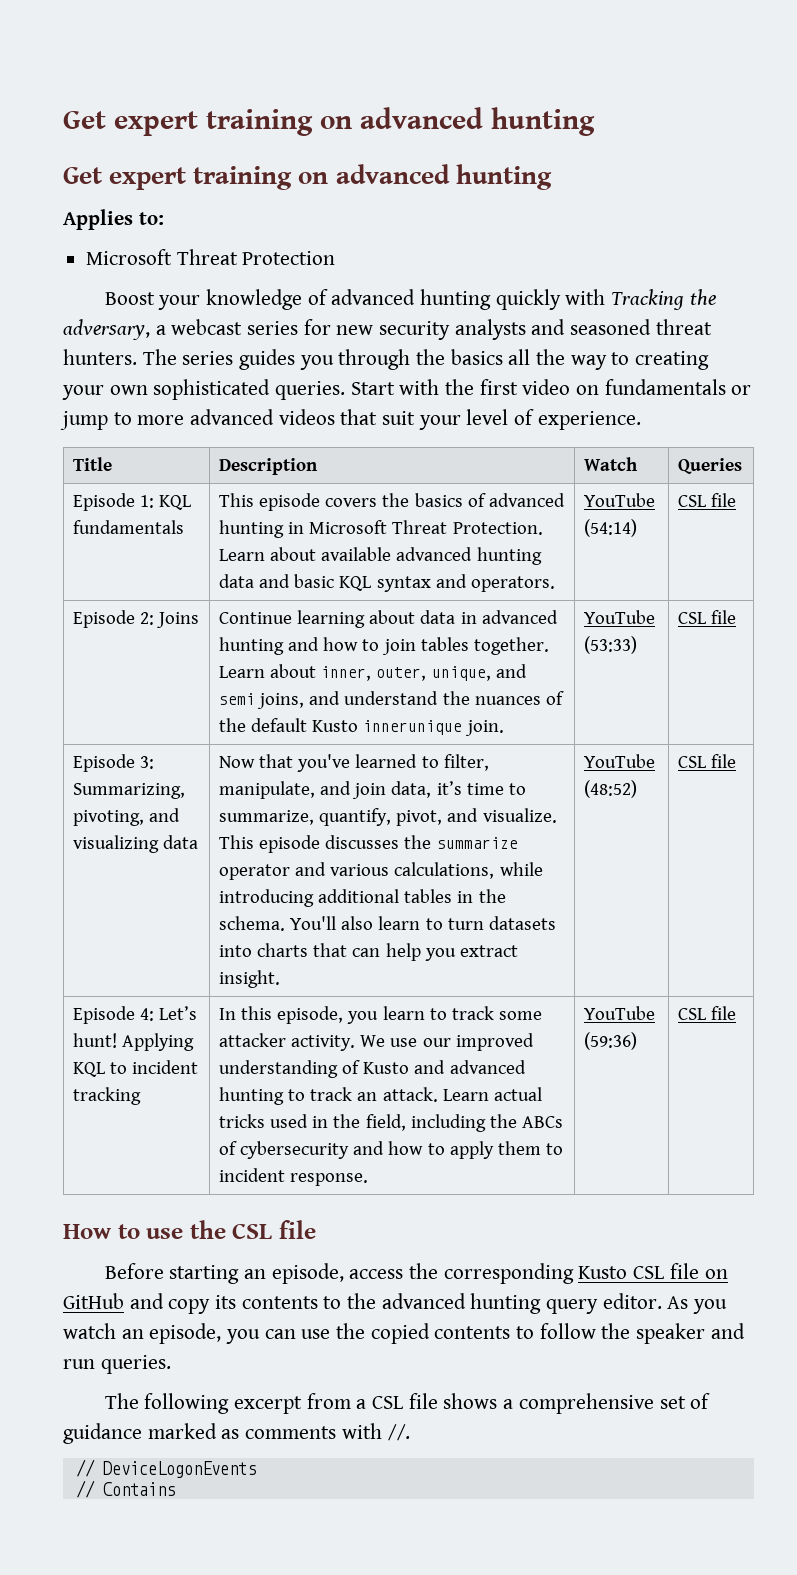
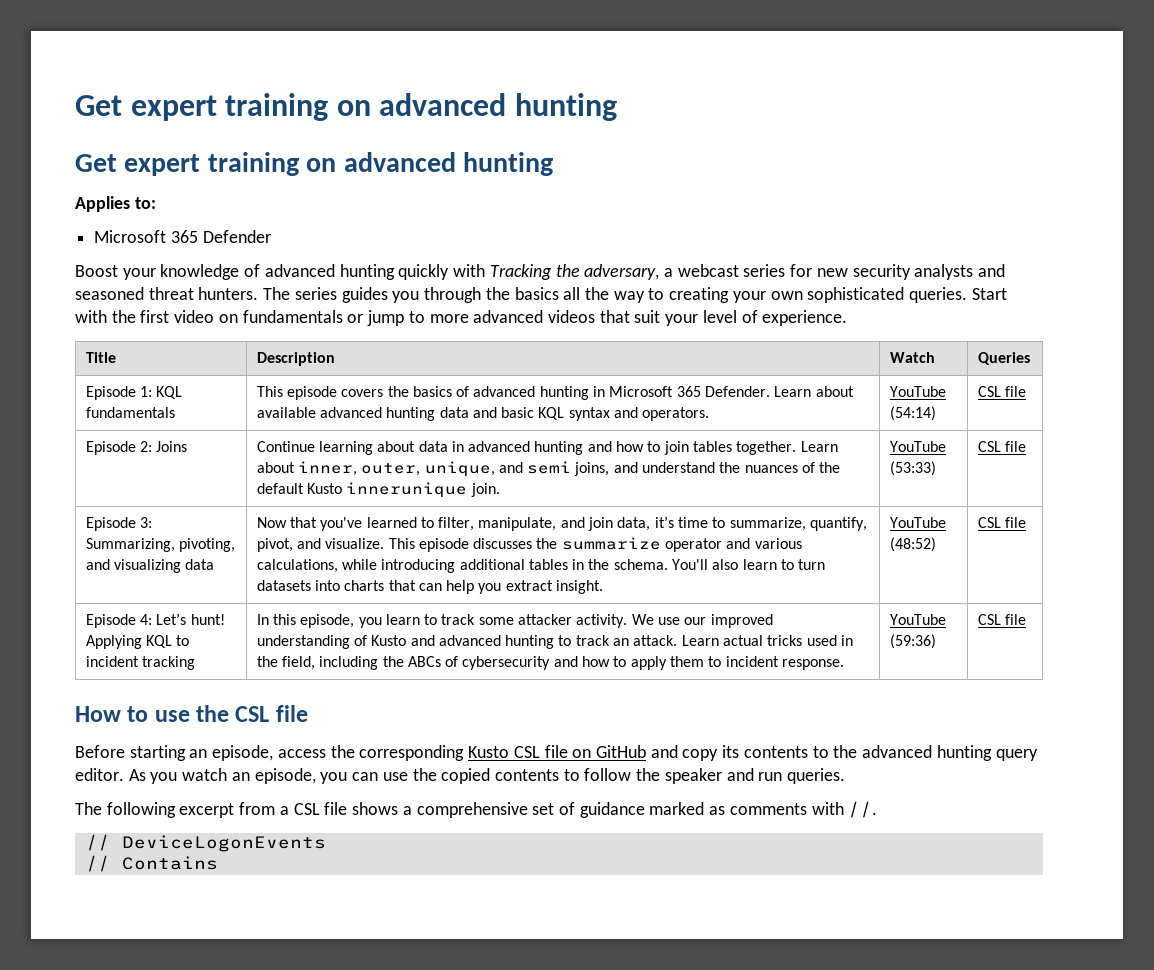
- Microsoft Threat Protection
+ Microsoft 365 Defender
- Episode 1: KQL fundamentals | This episode covers the basics of advanced hunting in Microsoft Threat Protection. Learn about available advanced hunting data and basic KQL syntax and operators. | YouTube (54:14) | CSL file
+ Episode 1: KQL fundamentals | This episode covers the basics of advanced hunting in Microsoft 365 Defender. Learn about available advanced hunting data and basic KQL syntax and operators. | YouTube (54:14) | CSL file

